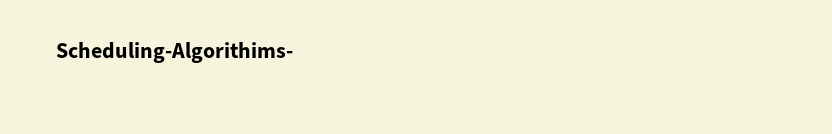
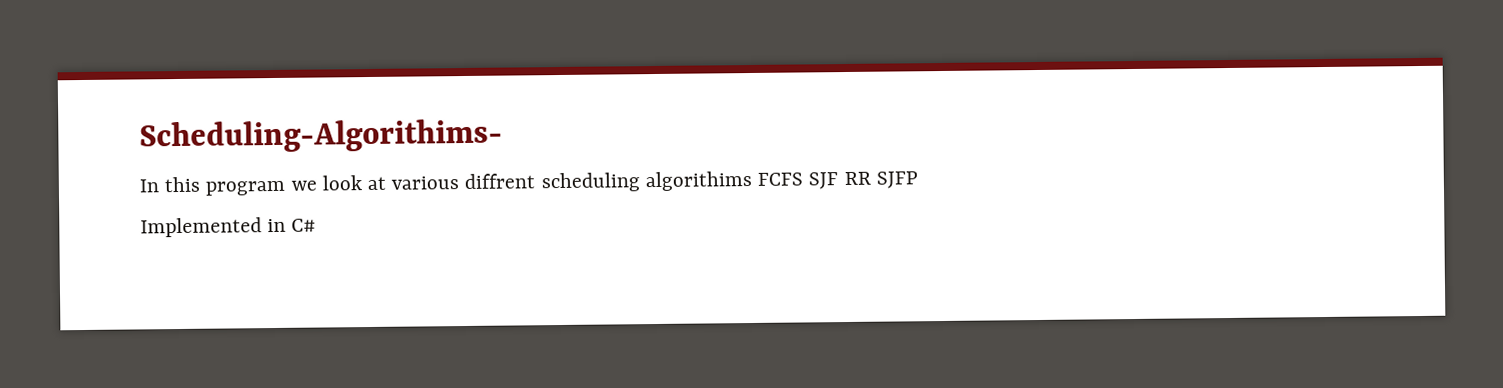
+ In this program we look at various diffrent scheduling algorithims FCFS SJF RR SJFP
+ Implemented in C#

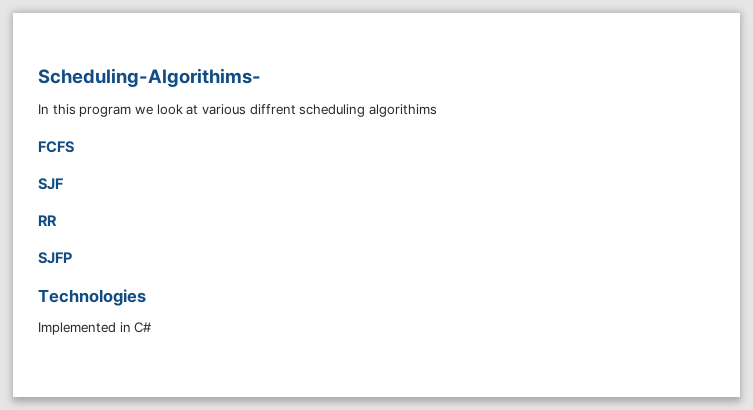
- In this program we look at various diffrent scheduling algorithims FCFS SJF RR SJFP
+ In this program we look at various diffrent scheduling algorithims
+ FCFS
+ SJF
+ RR
+ SJFP
+ Technologies

